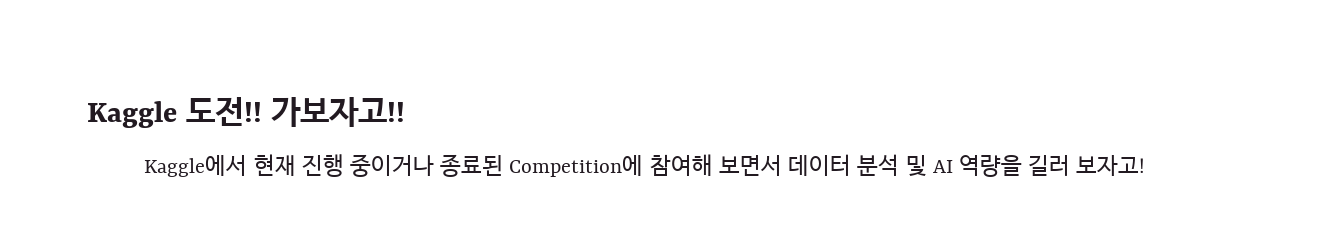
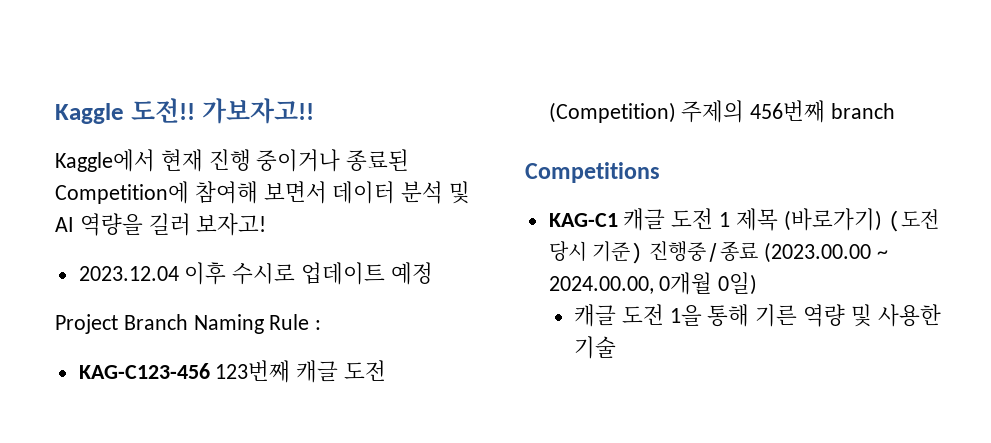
+ 2023.12.04 이후 수시로 업데이트 예정
+ Project Branch Naming Rule :
+ KAG-C123-456 123번째 캐글 도전 (Competition) 주제의 456번째 branch
+ Competitions
+ KAG-C1 캐글 도전 1 제목 (바로가기) (도전 당시 기준) 진행중/종료 (2023.00.00 ~ 2024.00.00, 0개월 0일)
+ 캐글 도전 1을 통해 기른 역량 및 사용한 기술

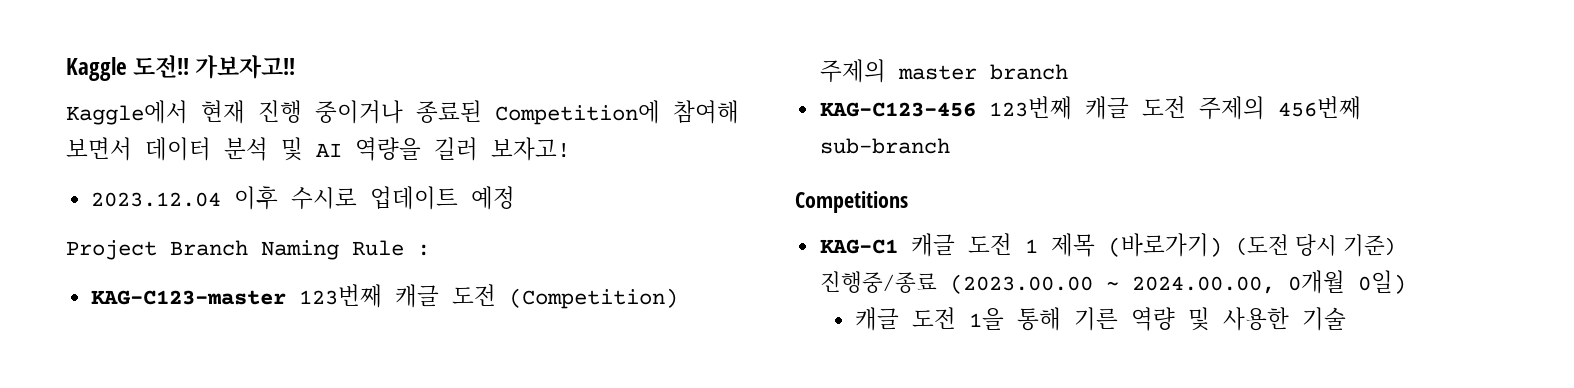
- KAG-C123-456 123번째 캐글 도전 (Competition) 주제의 456번째 branch
+ KAG-C123-master 123번째 캐글 도전 (Competition) 주제의 master branch
+ KAG-C123-456 123번째 캐글 도전 주제의 456번째 sub-branch

